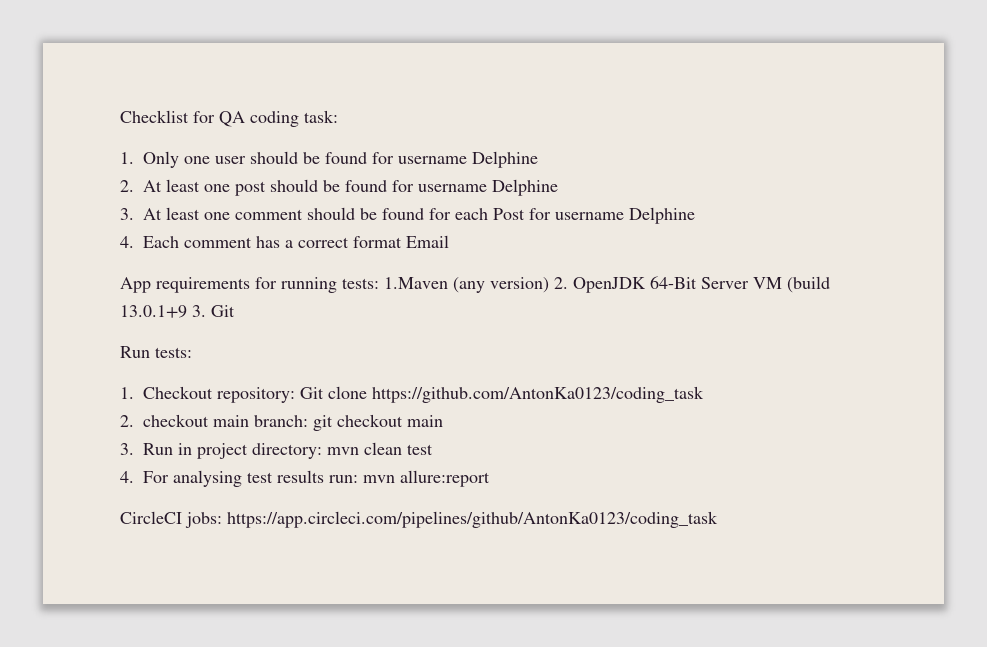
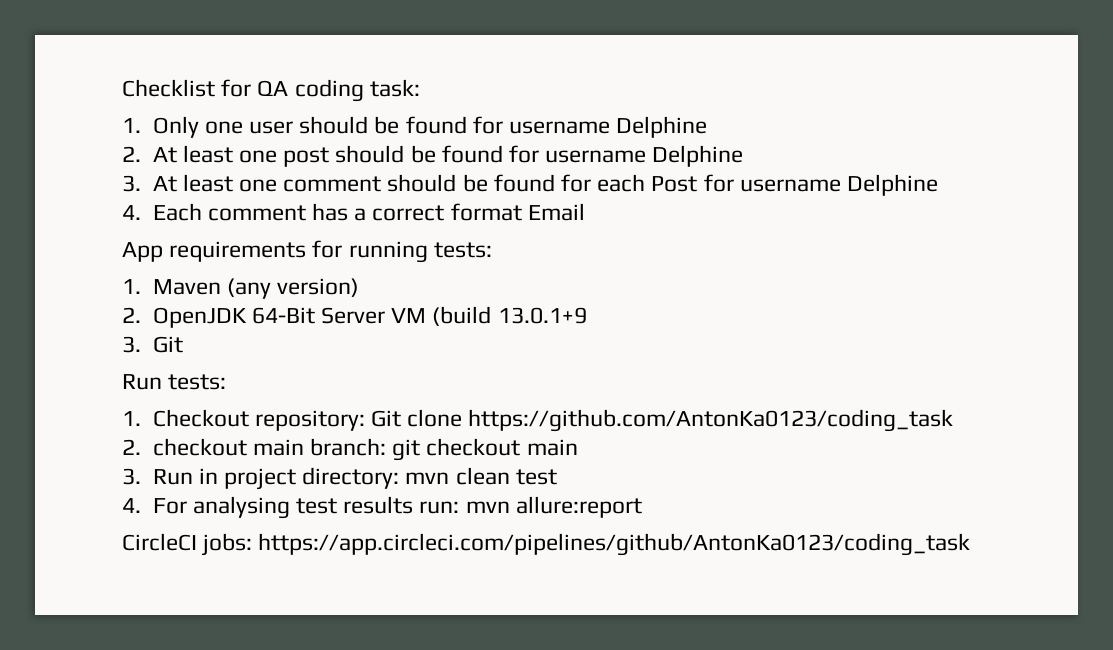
- App requirements for running tests: 1.Maven (any version) 2. OpenJDK 64-Bit Server VM (build 13.0.1+9 3. Git
+ App requirements for running tests:
+ 1. Maven (any version)
+ 2. OpenJDK 64-Bit Server VM (build 13.0.1+9
+ 3. Git

